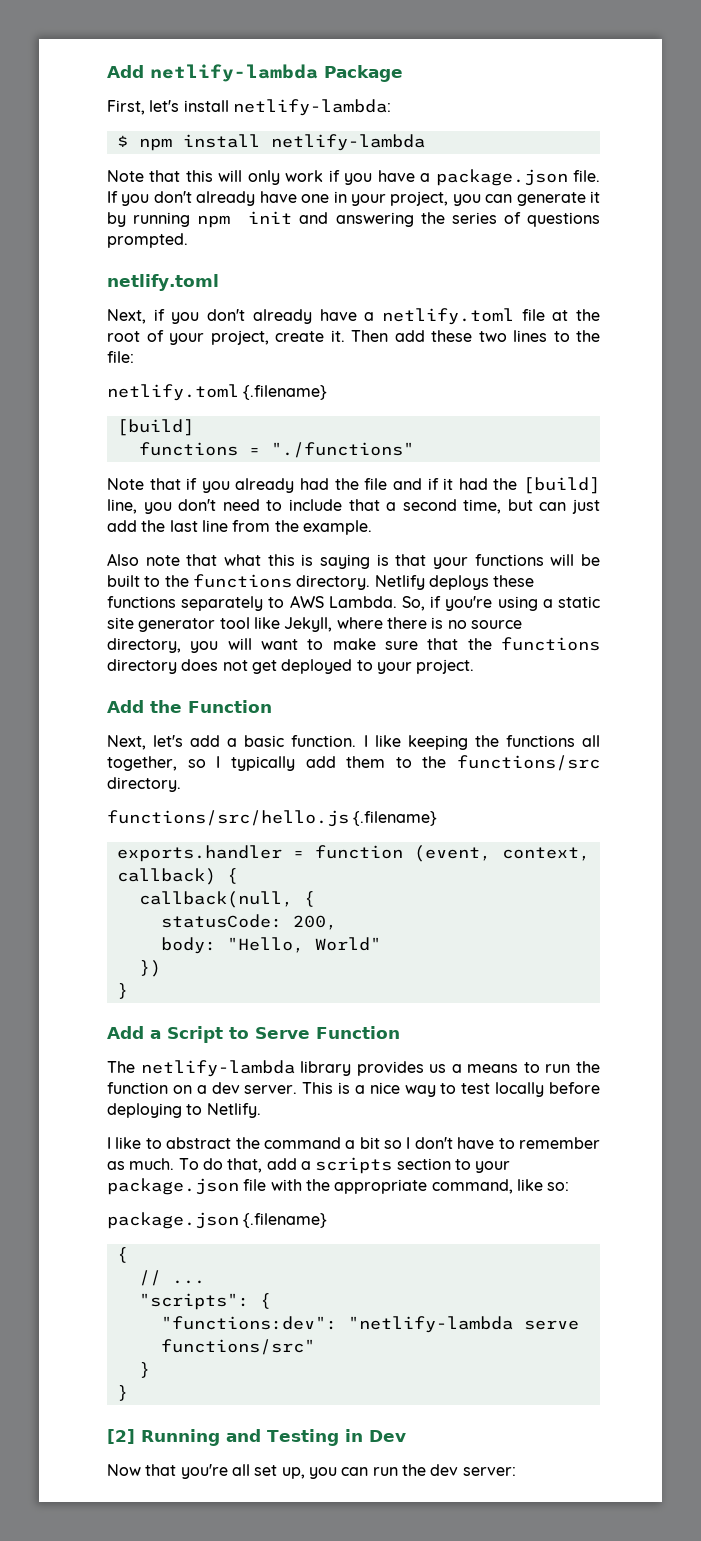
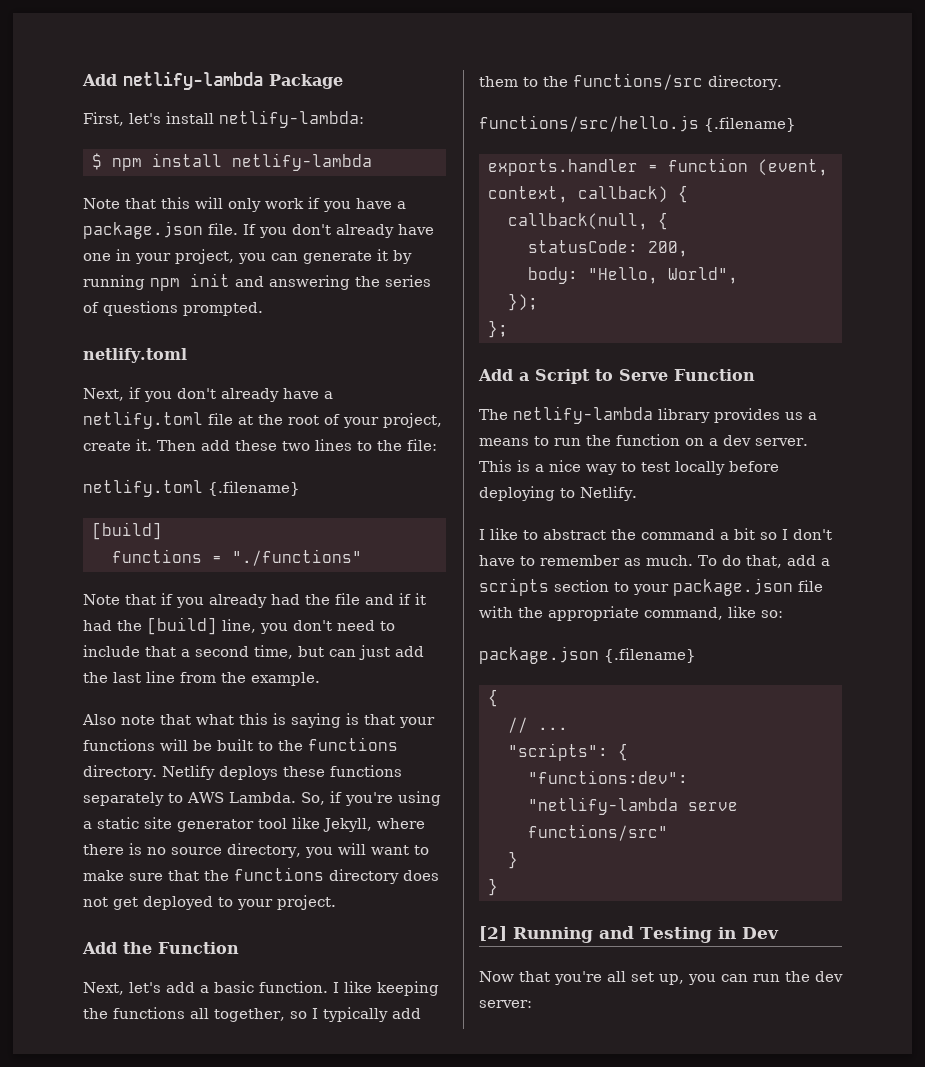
- body: "Hello, World"
- })
- }
+ body: "Hello, World",
+ });
+ };

